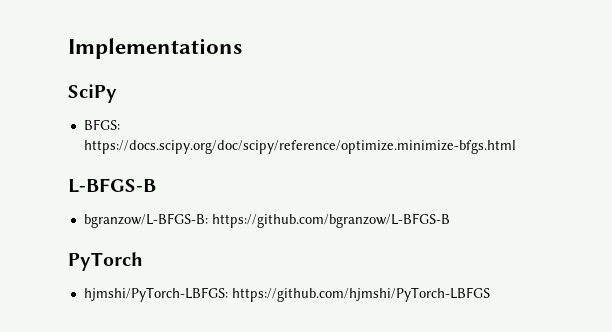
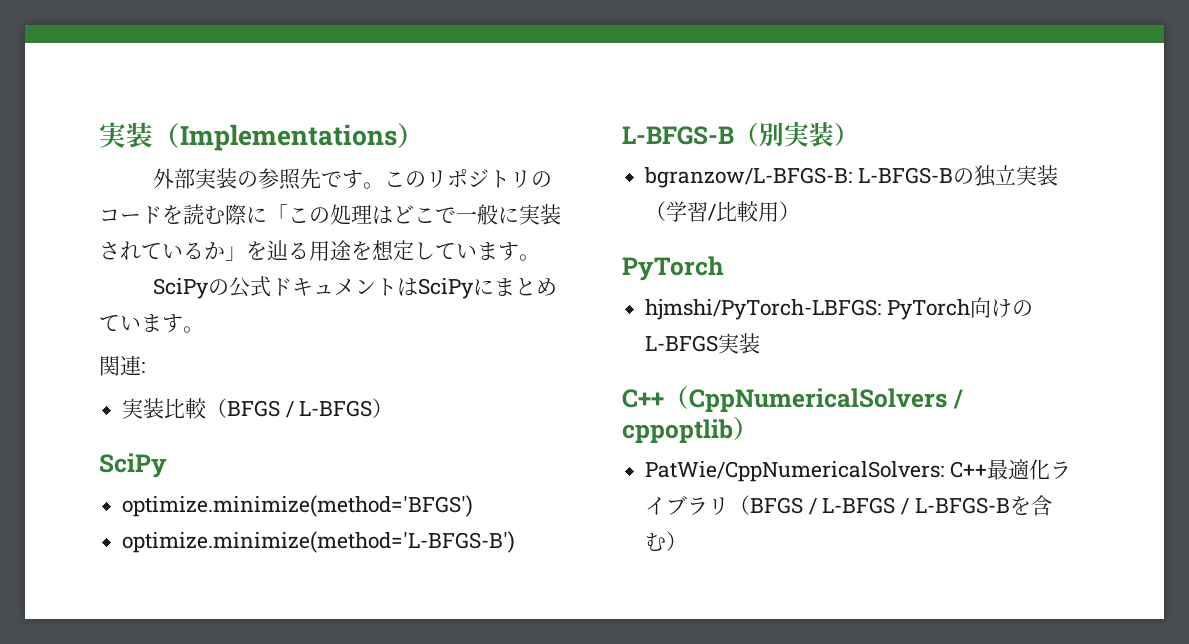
- Implementations
+ 実装（Implementations）
+ 外部実装の参照先です。このリポジトリのコードを読む際に「この処理はどこで一般に実装されているか」を辿る用途を想定しています。
+ SciPyの公式ドキュメントはSciPyにまとめています。
+ 関連:
+ 実装比較（BFGS / L-BFGS）
- BFGS: https://docs.scipy.org/doc/scipy/reference/optimize.minimize-bfgs.html
- L-BFGS-B
+ optimize.minimize(method='BFGS')
+ optimize.minimize(method='L-BFGS-B')
+ L-BFGS-B（別実装）
- bgranzow/L-BFGS-B: https://github.com/bgranzow/L-BFGS-B
+ bgranzow/L-BFGS-B: L-BFGS-Bの独立実装（学習/比較用）
  PyTorch
- hjmshi/PyTorch-LBFGS: https://github.com/hjmshi/PyTorch-LBFGS
+ hjmshi/PyTorch-LBFGS: PyTorch向けのL-BFGS実装
+ C++（CppNumericalSolvers / cppoptlib）
+ PatWie/CppNumericalSolvers: C++最適化ライブラリ（BFGS / L-BFGS / L-BFGS-Bを含む）

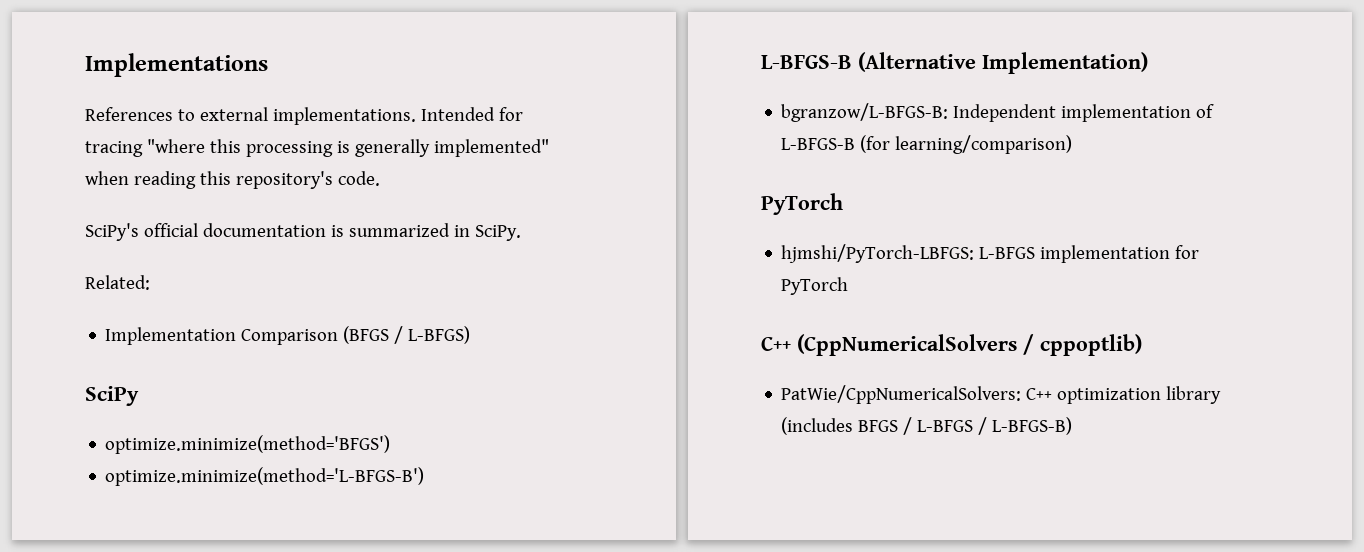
- 実装（Implementations）
- 外部実装の参照先です。このリポジトリのコードを読む際に「この処理はどこで一般に実装されているか」を辿る用途を想定しています。
- SciPyの公式ドキュメントはSciPyにまとめています。
- 関連:
- 実装比較（BFGS / L-BFGS）
+ Implementations
+ References to external implementations. Intended for tracing "where this processing is generally implemented" when reading this repository's code.
+ SciPy's official documentation is summarized in SciPy.
+ Related:
+ Implementation Comparison (BFGS / L-BFGS)
- L-BFGS-B（別実装）
+ L-BFGS-B (Alternative Implementation)
- bgranzow/L-BFGS-B: L-BFGS-Bの独立実装（学習/比較用）
+ bgranzow/L-BFGS-B: Independent implementation of L-BFGS-B (for learning/comparison)
  PyTorch
- hjmshi/PyTorch-LBFGS: PyTorch向けのL-BFGS実装
- C++（CppNumericalSolvers / cppoptlib）
- PatWie/CppNumericalSolvers: C++最適化ライブラリ（BFGS / L-BFGS / L-BFGS-Bを含む）
+ hjmshi/PyTorch-LBFGS: L-BFGS implementation for PyTorch
+ C++ (CppNumericalSolvers / cppoptlib)
+ PatWie/CppNumericalSolvers: C++ optimization library (includes BFGS / L-BFGS / L-BFGS-B)

